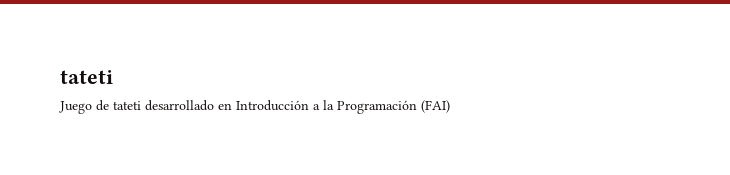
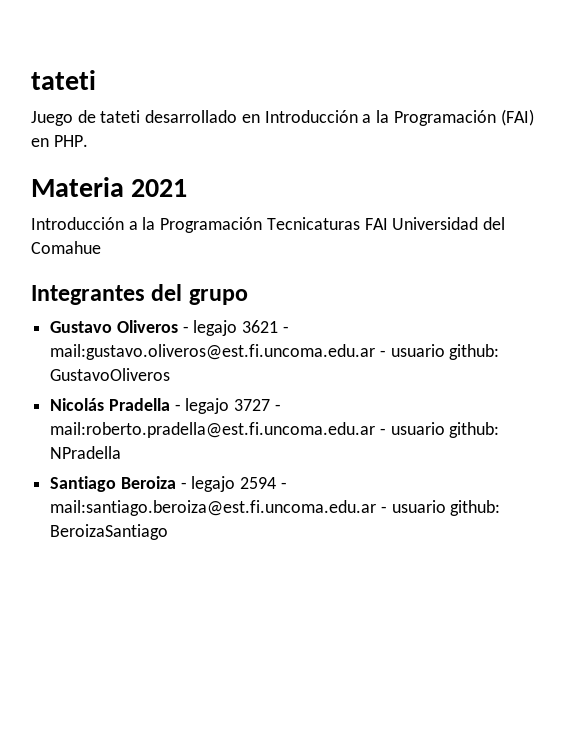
- Juego de tateti desarrollado en Introducción a la Programación (FAI)
+ Juego de tateti desarrollado en Introducción a la Programación (FAI) en PHP.
+ Materia 2021
+ Introducción a la Programación Tecnicaturas FAI Universidad del Comahue
+ Integrantes del grupo
+ Gustavo Oliveros - legajo 3621 - mail:gustavo.oliveros@est.fi.uncoma.edu.ar - usuario github: GustavoOliveros
+ Nicolás Pradella - legajo 3727 - mail:roberto.pradella@est.fi.uncoma.edu.ar - usuario github: NPradella
+ Santiago Beroiza - legajo 2594 - mail:santiago.beroiza@est.fi.uncoma.edu.ar - usuario github: BeroizaSantiago

